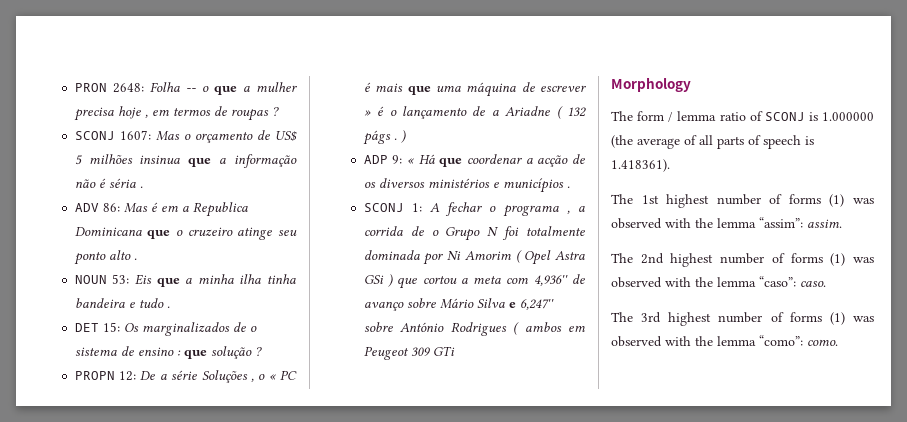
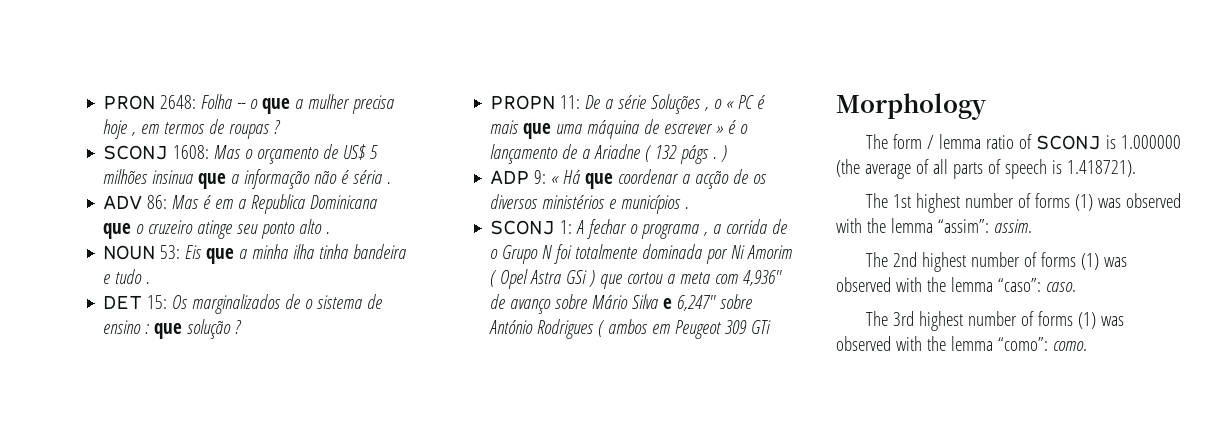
- SCONJ 1607: Mas o orçamento de US$ 5 milhões insinua que a informação não é séria .
+ SCONJ 1608: Mas o orçamento de US$ 5 milhões insinua que a informação não é séria .
- PROPN 12: De a série Soluções , o « PC é mais que uma máquina de escrever » é o lançamento de a Ariadne ( 132 págs . )
+ PROPN 11: De a série Soluções , o « PC é mais que uma máquina de escrever » é o lançamento de a Ariadne ( 132 págs . )
- The form / lemma ratio of SCONJ is 1.000000 (the average of all parts of speech is 1.418361).
+ The form / lemma ratio of SCONJ is 1.000000 (the average of all parts of speech is 1.418721).

